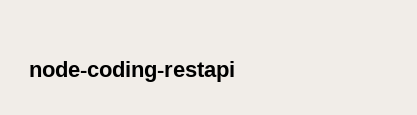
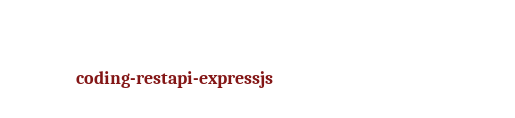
- node-coding-restapi
+ coding-restapi-expressjs

